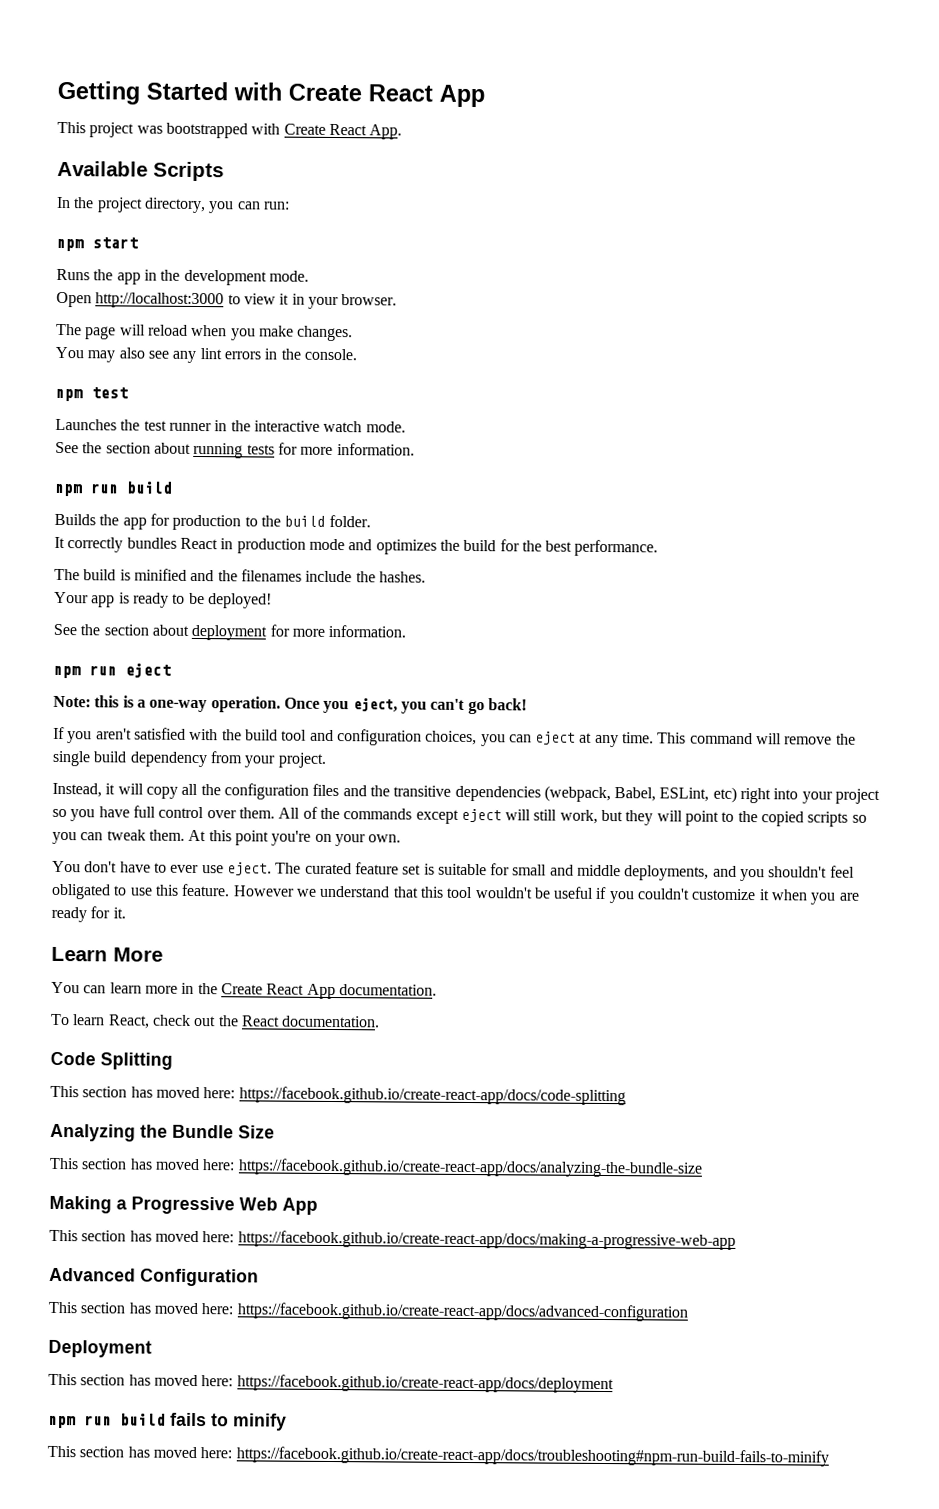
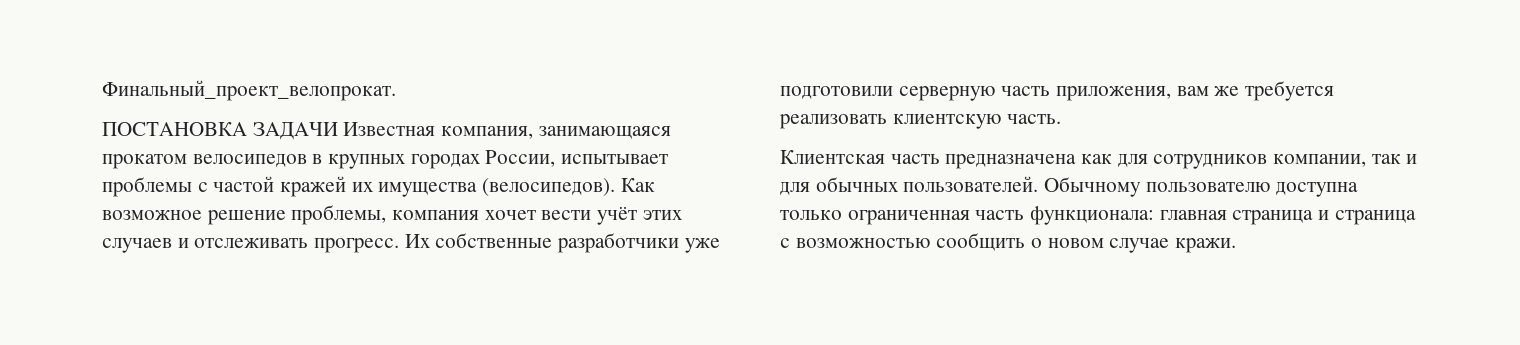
- Getting Started with Create React App
- This project was bootstrapped with Create React App.
- Available Scripts
- In the project directory, you can run:
- npm start
- Runs the app in the development mode.
- Open http://localhost:3000 to view it in your browser.
- The page will reload when you make changes.
- You may also see any lint errors in the console.
- npm test
- Launches the test runner in the interactive watch mode.
- See the section about running tests for more information.
- npm run build
- Builds the app for production to the build folder.
- It correctly bundles React in production mode and optimizes the build for the best performance.
- The build is minified and the filenames include the hashes.
- Your app is ready to be deployed!
- See the section about deployment for more information.
- npm run eject
- Note: this is a one-way operation. Once you eject, you can't go back!
- If you aren't satisfied with the build tool and configuration choices, you can eject at any time. This command will remove the single build dependency from your project.
- Instead, it will copy all the configuration files and the transitive dependencies (webpack, Babel, ESLint, etc) right into your project so you have full control over them. All of the commands except eject will still work, but they will point to the copied scripts so you can tweak them. At this point you're on your own.
- You don't have to ever use eject. The curated feature set is suitable for small and middle deployments, and you shouldn't feel obligated to use this feature. However we understand that this tool wouldn't be useful if you couldn't customize it when you are ready for it.
- Learn More
- You can learn more in the Create React App documentation.
- To learn React, check out the React documentation.
- Code Splitting
- This section has moved here: https://facebook.github.io/create-react-app/docs/code-splitting
- Analyzing the Bundle Size
- This section has moved here: https://facebook.github.io/create-react-app/docs/analyzing-the-bundle-size
- Making a Progressive Web App
- This section has moved here: https://facebook.github.io/create-react-app/docs/making-a-progressive-web-app
- Advanced Configuration
- This section has moved here: https://facebook.github.io/create-react-app/docs/advanced-configuration
- Deployment
- This section has moved here: https://facebook.github.io/create-react-app/docs/deployment
- npm run build fails to minify
- This section has moved here: https://facebook.github.io/create-react-app/docs/troubleshooting#npm-run-build-fails-to-minify
+ Финальный_проект_велопрокат.
+ ПОСТАНОВКА ЗАДАЧИ Известная компания, занимающаяся прокатом велосипедов в крупных городах России, испытывает проблемы с частой кражей их имущества (велосипедов). Как возможное решение проблемы, компания хочет вести учёт этих случаев и отслеживать прогресс. Их собственные разработчики уже подготовили серверную часть приложения, вам же требуется реализовать клиентскую часть.
+ Клиентская часть предназначена как для сотрудников компании, так и для обычных пользователей. Обычному пользователю доступна только ограниченная часть функционала: главная страница и страница с возможностью сообщить о новом случае кражи.

